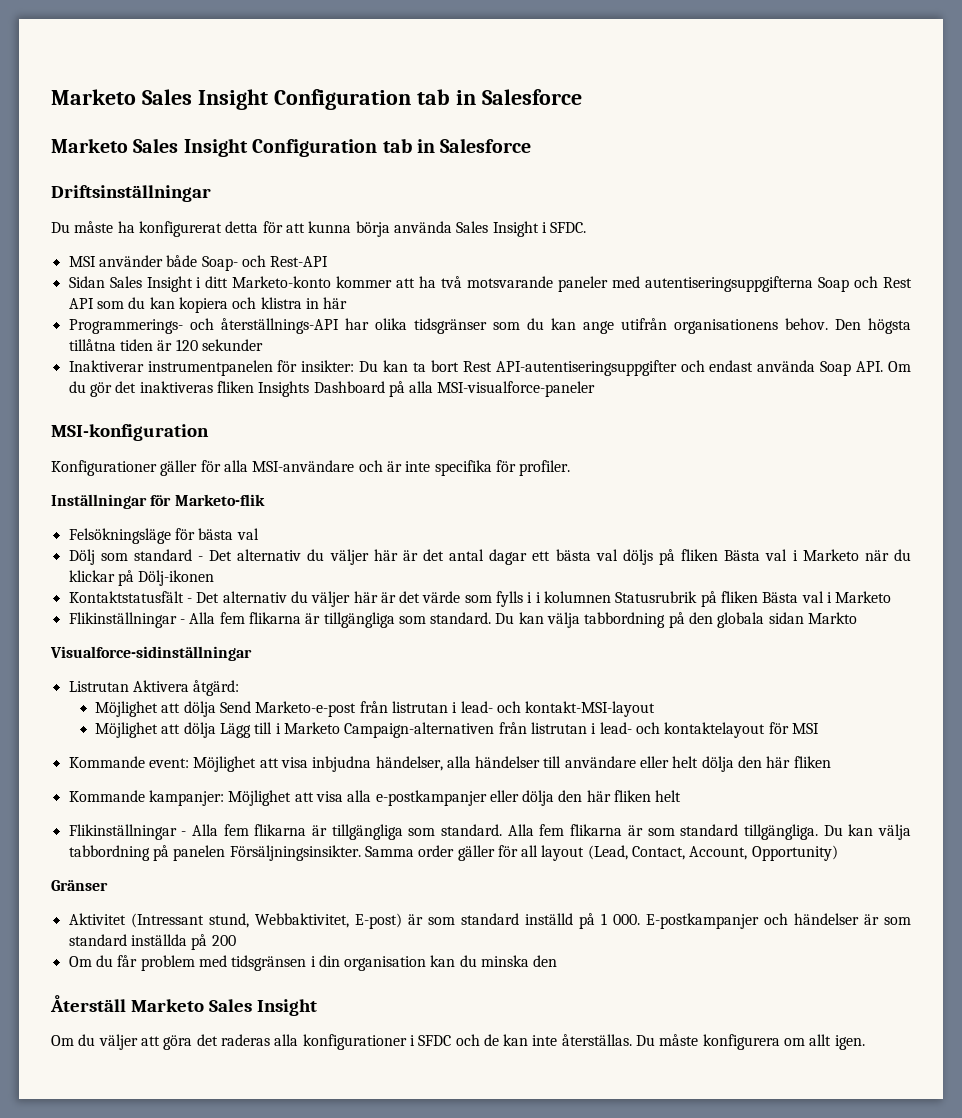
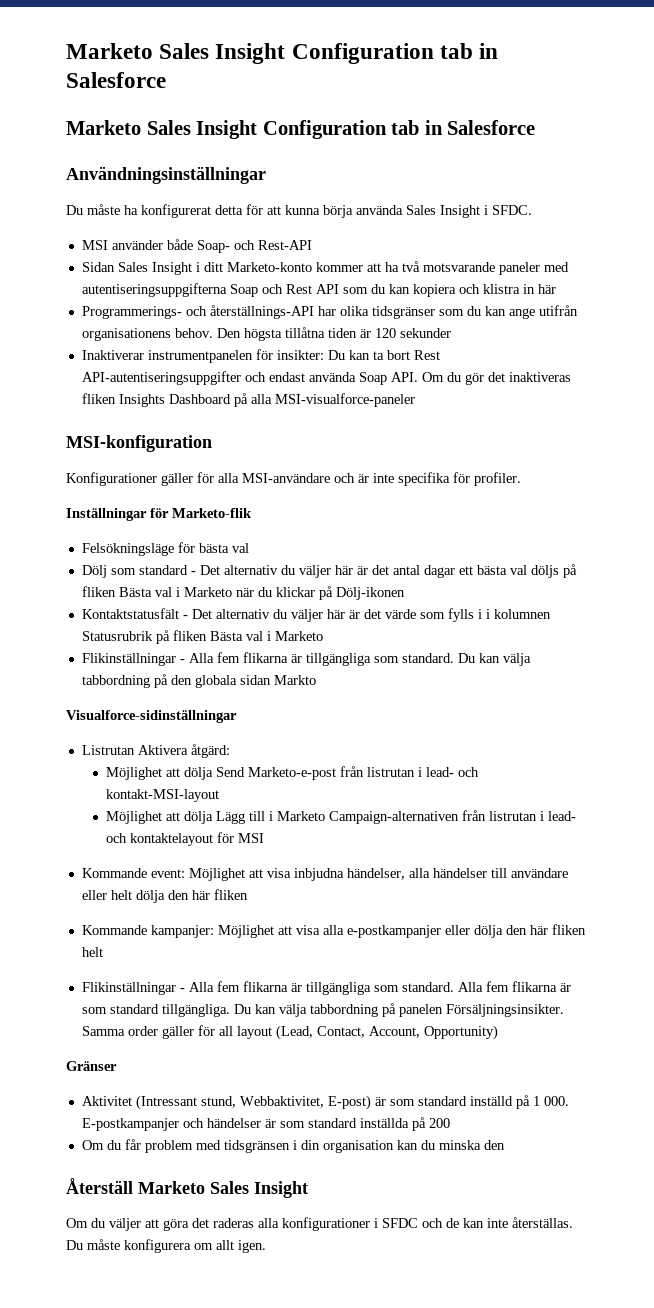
- Driftsinställningar
+ Användningsinställningar

